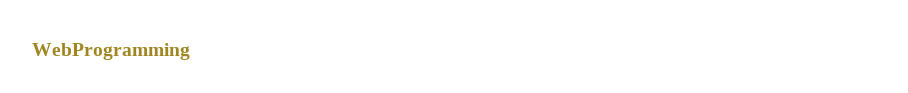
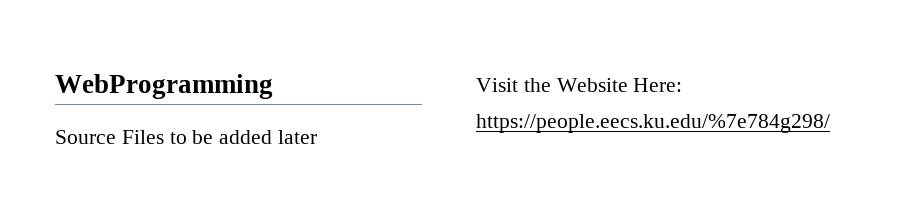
+ Source Files to be added later
+ Visit the Website Here: https://people.eecs.ku.edu/%7e784g298/

